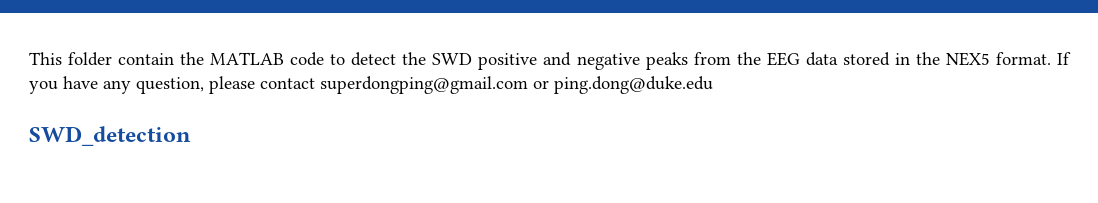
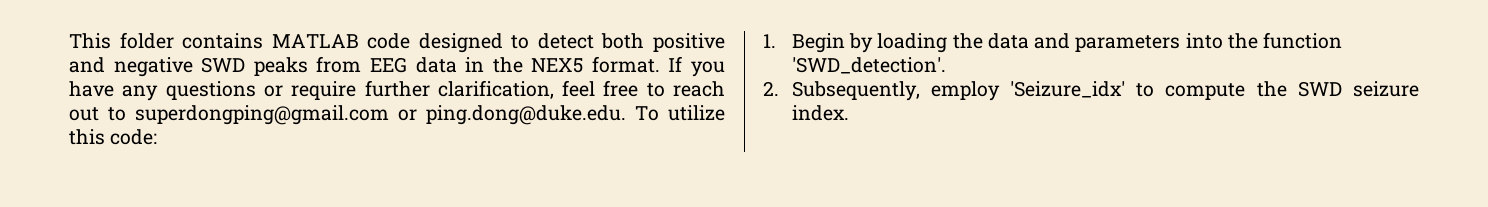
- This folder contain the MATLAB code to detect the SWD positive and negative peaks from the EEG data stored in the NEX5 format.
+ This folder contains MATLAB code designed to detect both positive and negative SWD peaks from EEG data in the NEX5 format.
- If you have any question, please contact superdongping@gmail.com or ping.dong@duke.edu
- SWD_detection
+ If you have any questions or require further clarification, feel free to reach out to superdongping@gmail.com or ping.dong@duke.edu. To utilize this code:
+ 1. Begin by loading the data and parameters into the function 'SWD_detection'.
+ 2. Subsequently, employ 'Seizure_idx' to compute the SWD seizure index.

